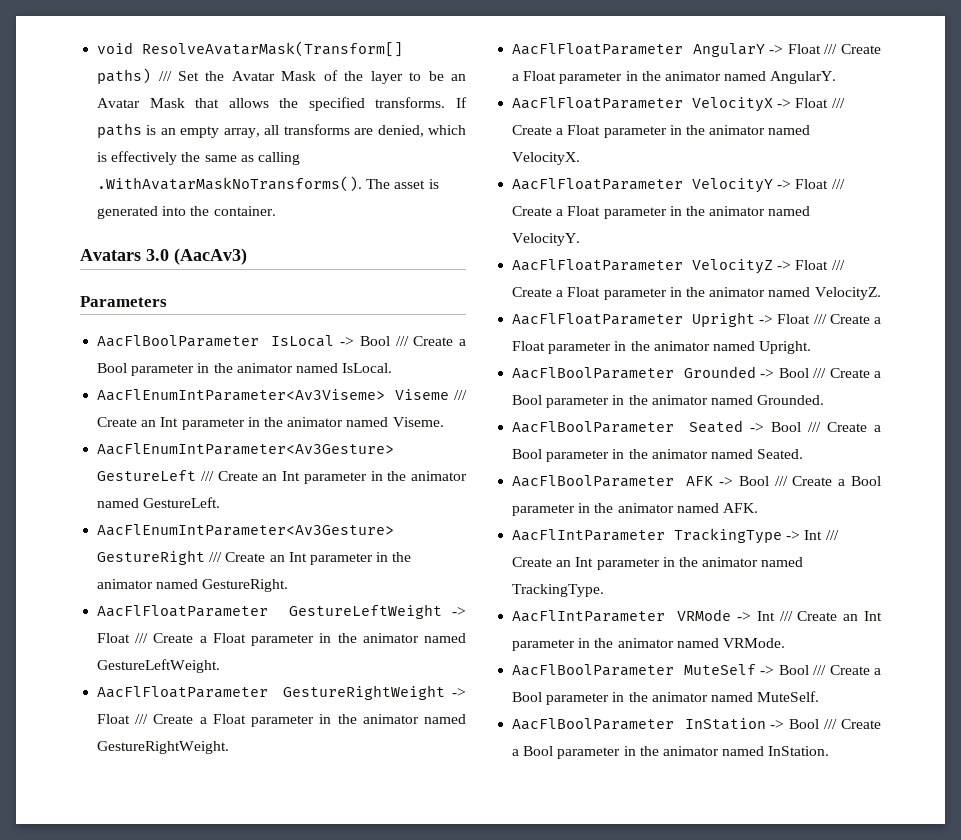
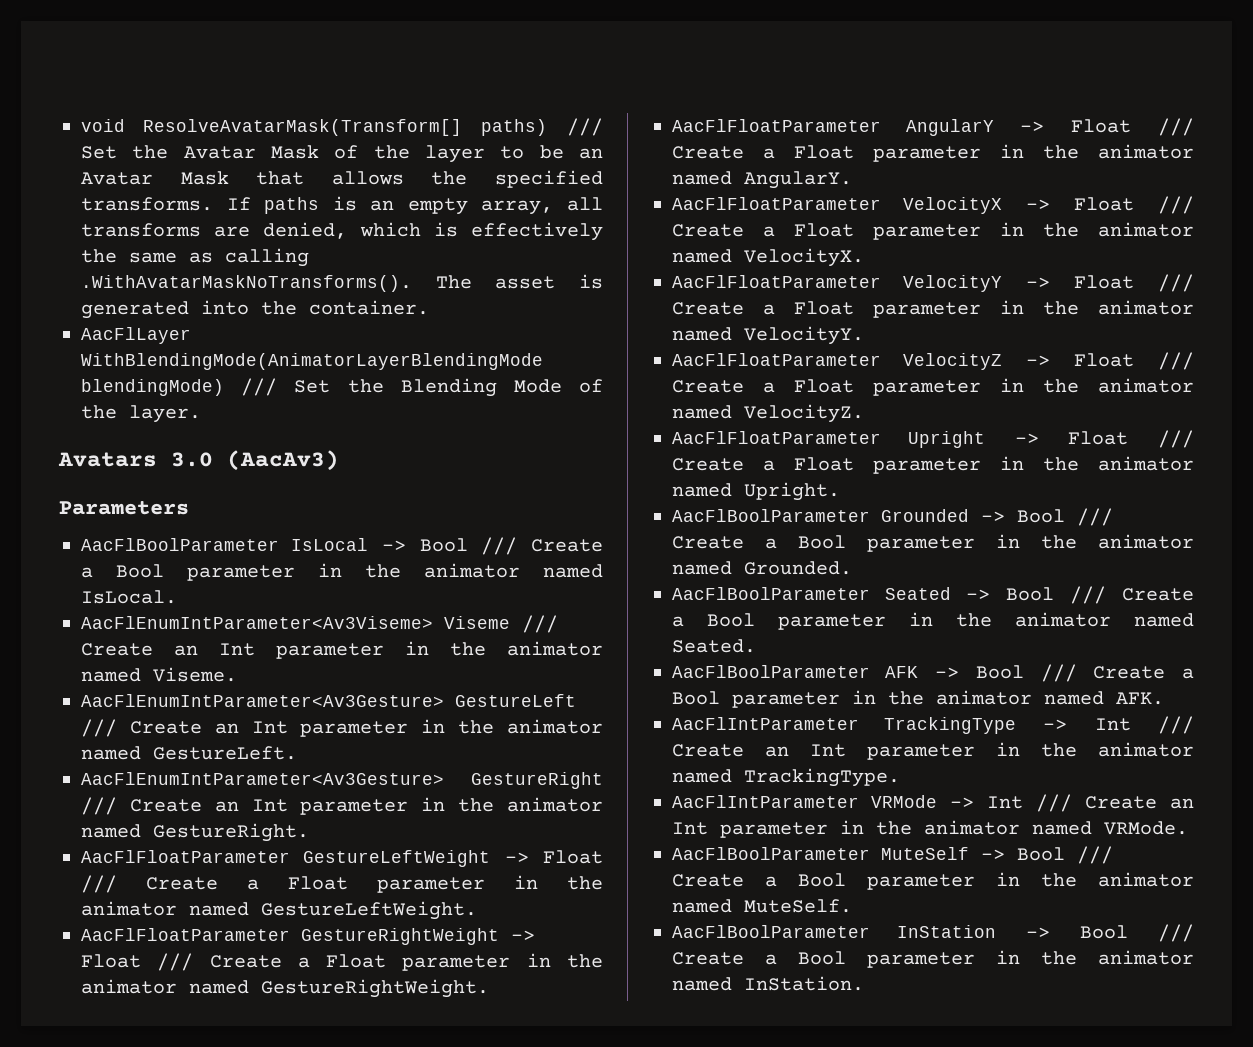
+ AacFlLayer WithBlendingMode(AnimatorLayerBlendingMode blendingMode) /// Set the Blending Mode of the layer.

